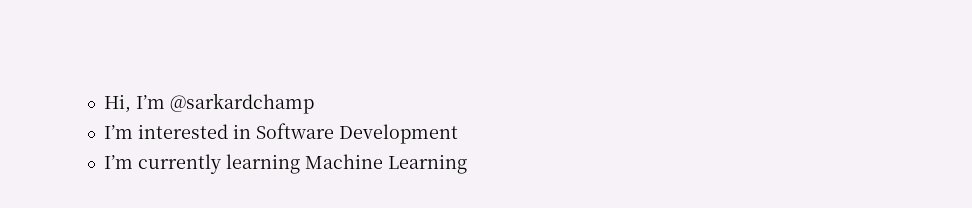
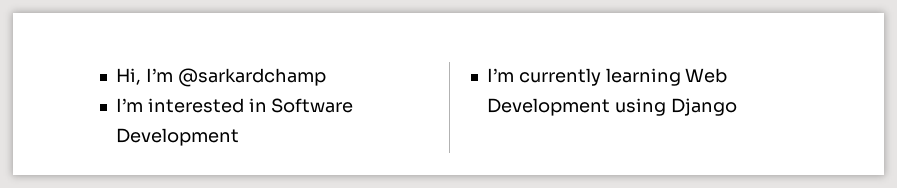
- I’m currently learning Machine Learning
+ I’m currently learning Web Development using Django

